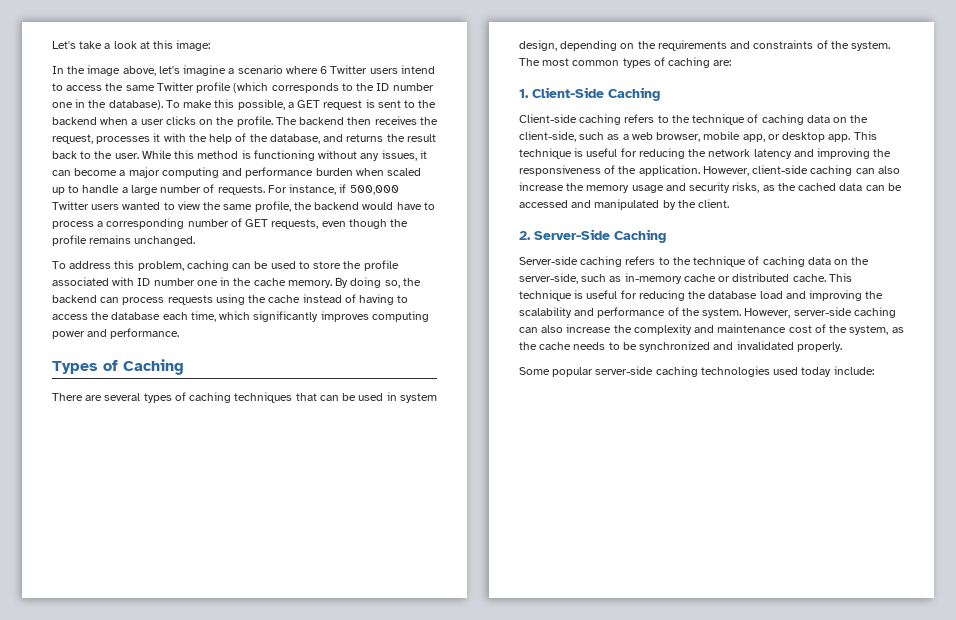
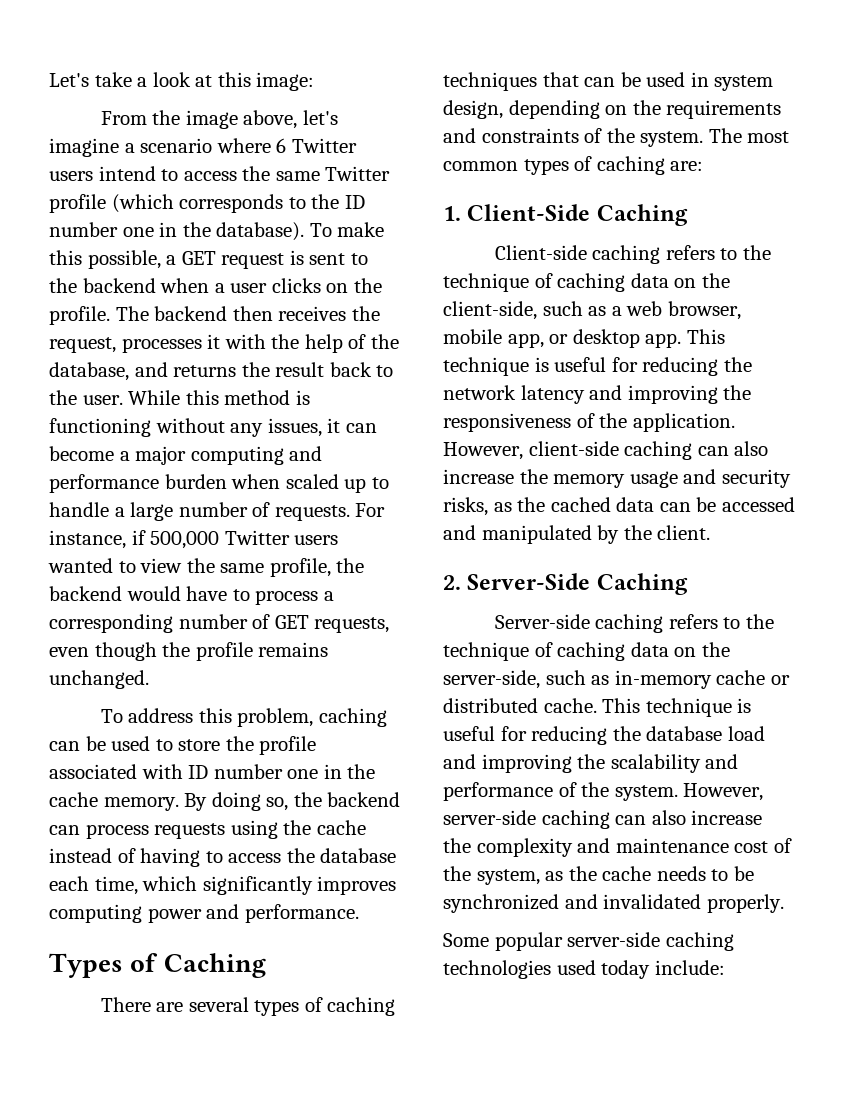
- In the image above, let's imagine a scenario where 6 Twitter users intend to access the same Twitter profile (which corresponds to the ID number one in the database).
+ From the image above, let's imagine a scenario where 6 Twitter users intend to access the same Twitter profile (which corresponds to the ID number one in the database).

